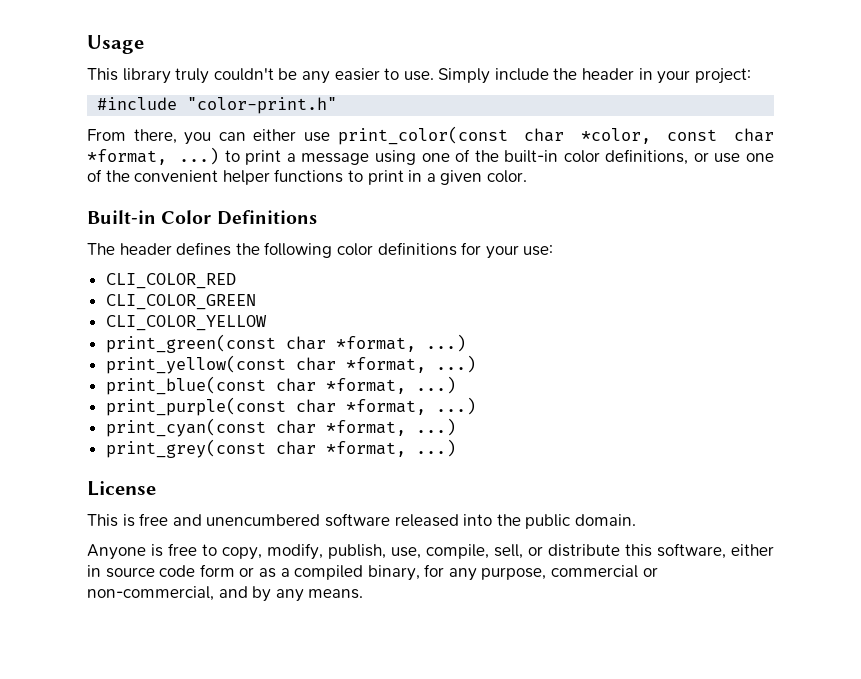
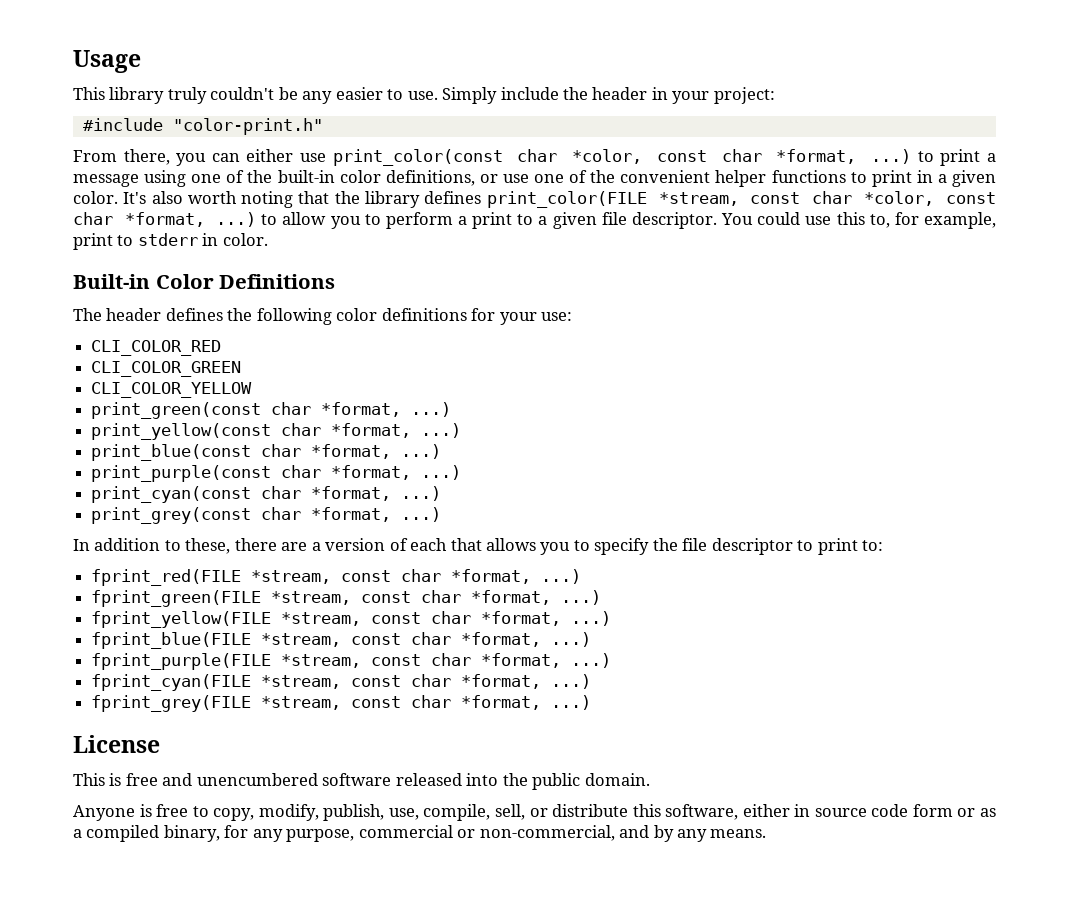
+ It's also worth noting that the library defines print_color(FILE *stream, const char *color, const char *format, ...) to allow you to perform a print to a given file descriptor. You could use this to, for example, print to stderr in color.
+ In addition to these, there are a version of each that allows you to specify the file descriptor to print to:
+ fprint_red(FILE *stream, const char *format, ...)
+ fprint_green(FILE *stream, const char *format, ...)
+ fprint_yellow(FILE *stream, const char *format, ...)
+ fprint_blue(FILE *stream, const char *format, ...)
+ fprint_purple(FILE *stream, const char *format, ...)
+ fprint_cyan(FILE *stream, const char *format, ...)
+ fprint_grey(FILE *stream, const char *format, ...)

